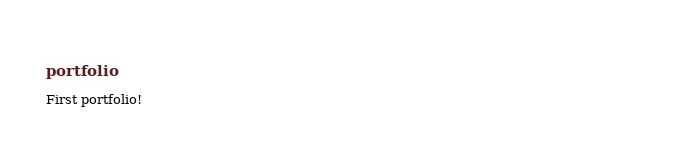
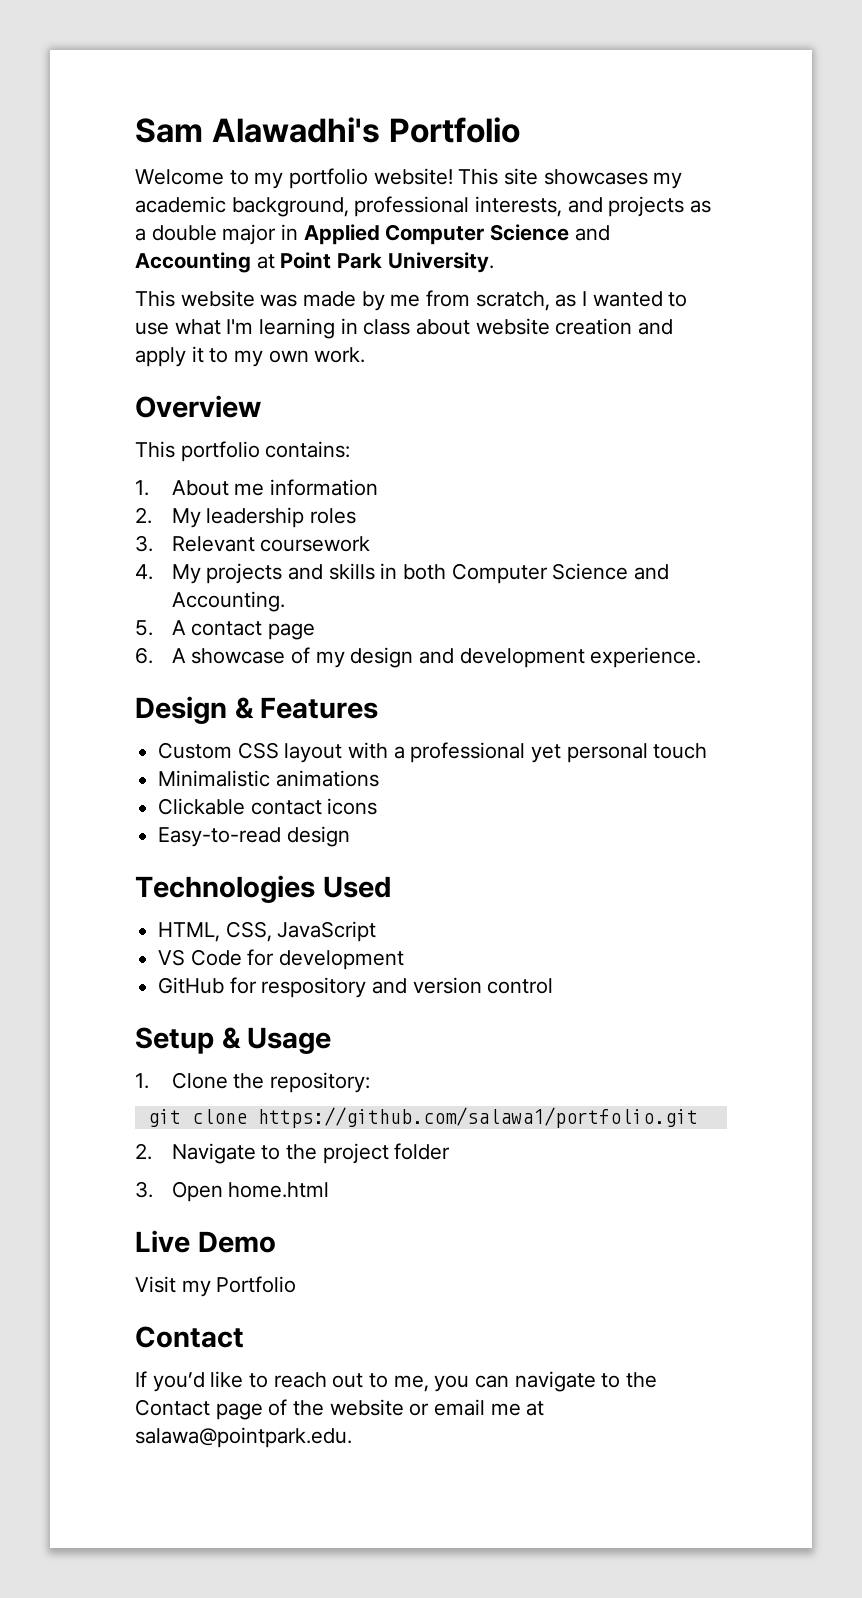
- portfolio
- First portfolio!
+ Sam Alawadhi's Portfolio
+ Welcome to my portfolio website! This site showcases my academic background, professional interests, and projects as a double major in Applied Computer Science and Accounting at Point Park University.
+ This website was made by me from scratch, as I wanted to use what I'm learning in class about website creation and apply it to my own work.
+ Overview
+ This portfolio contains:
+ 1. About me information
+ 2. My leadership roles
+ 3. Relevant coursework
+ 4. My projects and skills in both Computer Science and Accounting.
+ 5. A contact page
+ 6. A showcase of my design and development experience.
+ Design & Features
+ Custom CSS layout with a professional yet personal touch
+ Minimalistic animations
+ Clickable contact icons
+ Easy-to-read design
+ Technologies Used
+ HTML, CSS, JavaScript
+ VS Code for development
+ GitHub for respository and version control
+ Setup & Usage
+ 1. Clone the repository:
+ git clone https://github.com/salawa1/portfolio.git
+ 2. Navigate to the project folder
+ 3. Open home.html
+ Live Demo
+ Visit my Portfolio
+ Contact
+ If you’d like to reach out to me, you can navigate to the Contact page of the website or email me at salawa@pointpark.edu.

